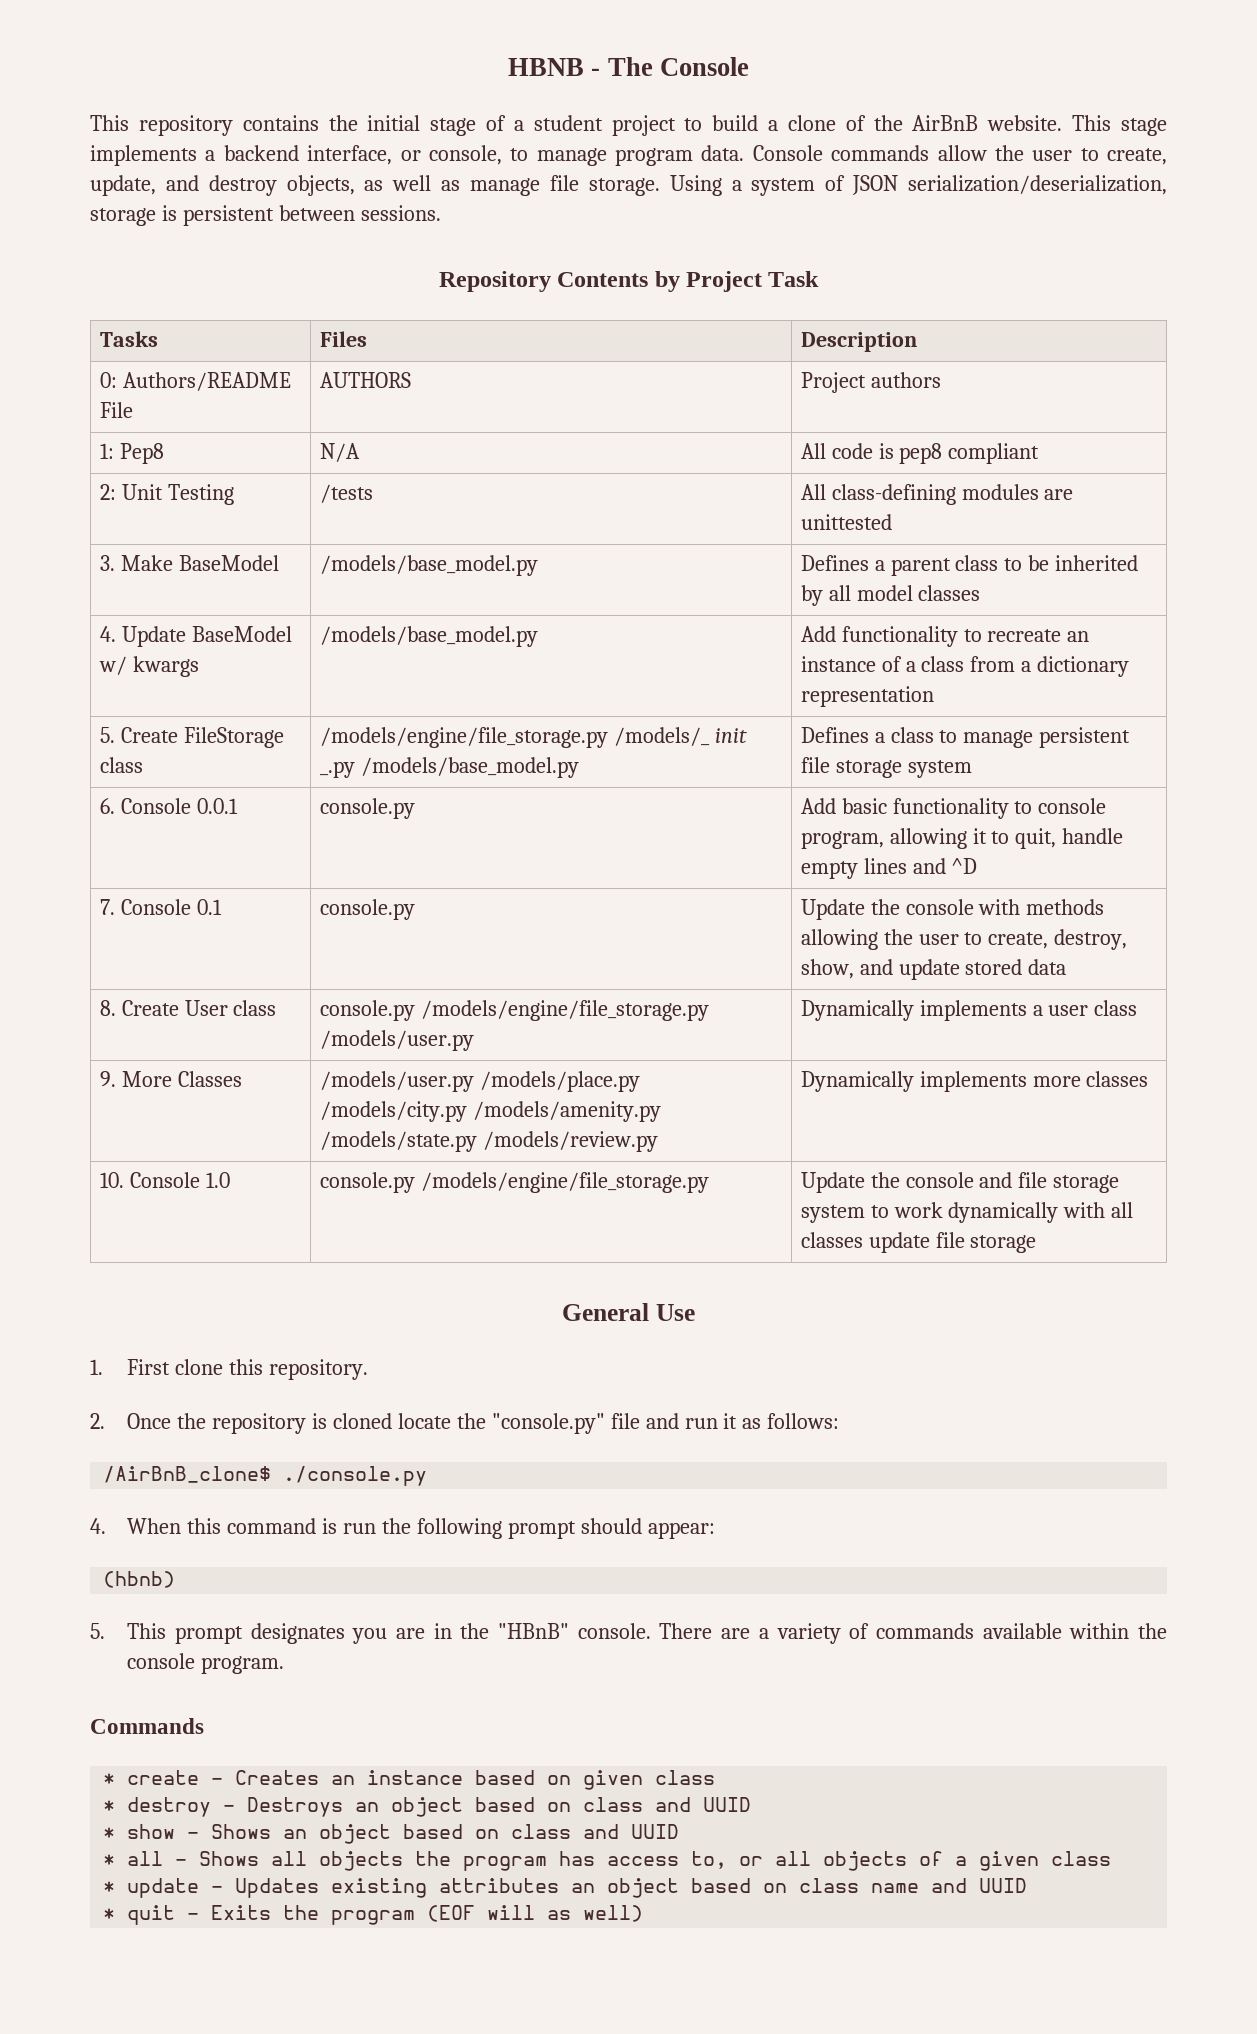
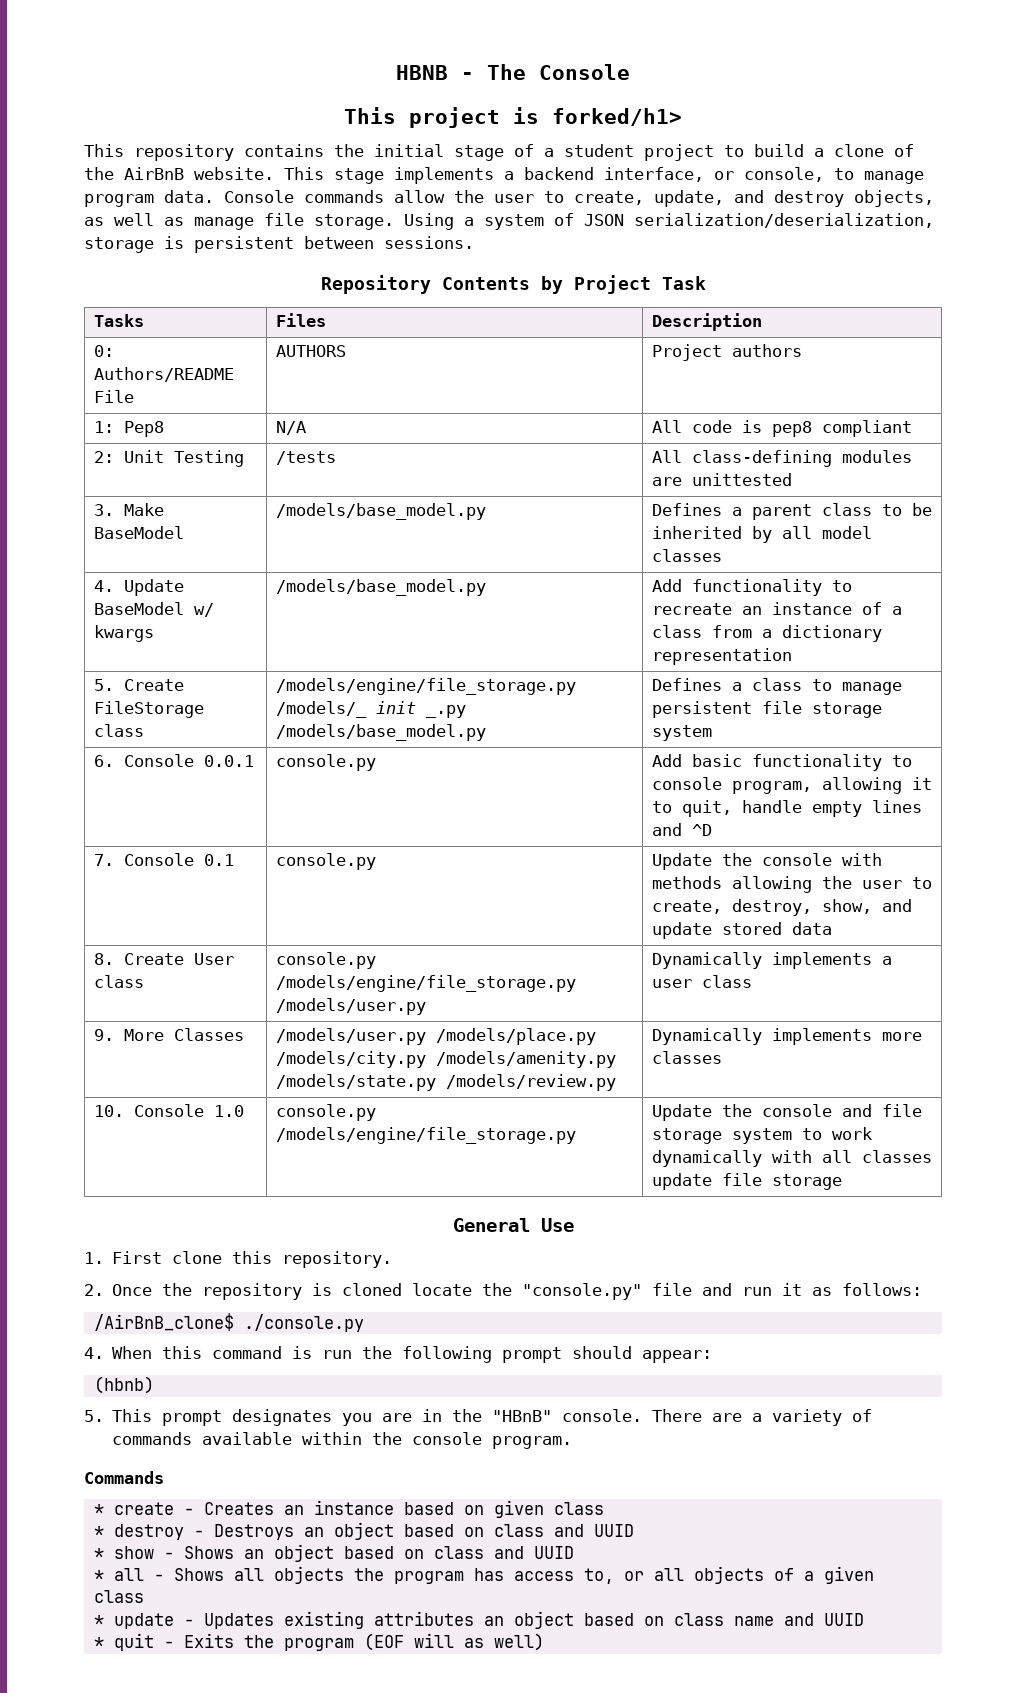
+ This project is forked/h1>

